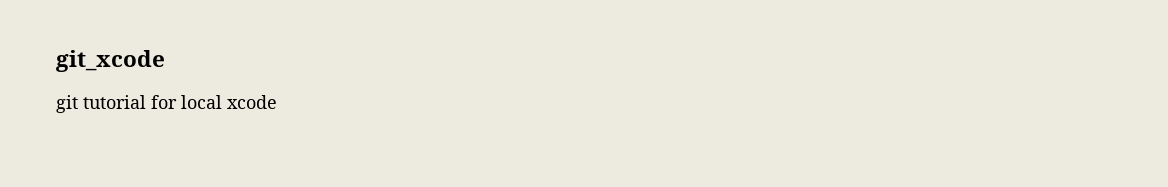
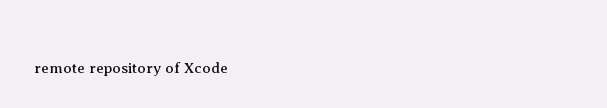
- git_xcode
- git tutorial for local xcode
+ remote repository of Xcode

